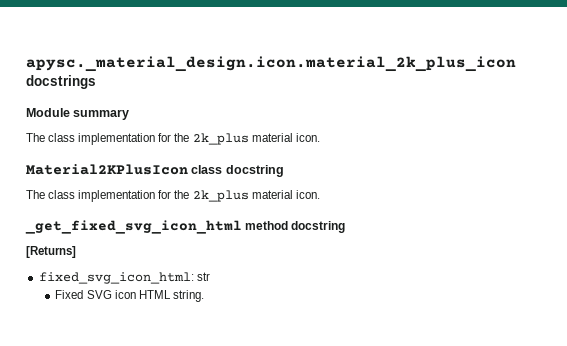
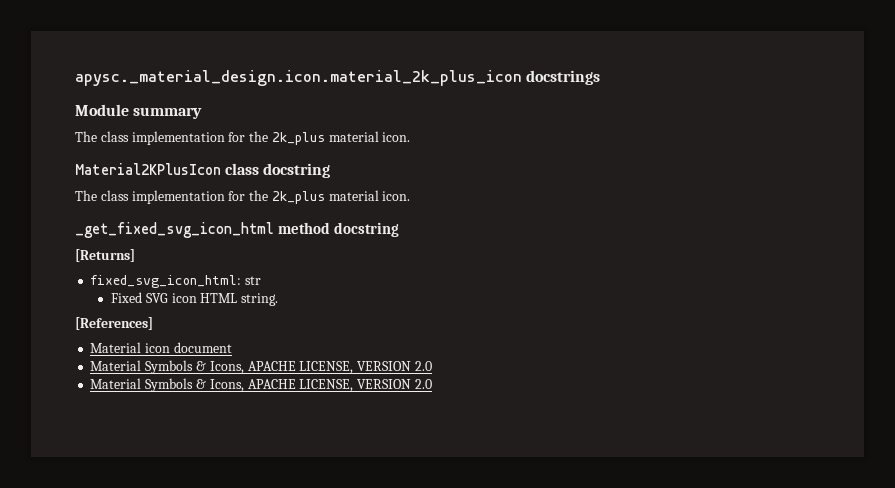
+ [References]
+ Material icon document
+ Material Symbols & Icons, APACHE LICENSE, VERSION 2.0
+ Material Symbols & Icons, APACHE LICENSE, VERSION 2.0

